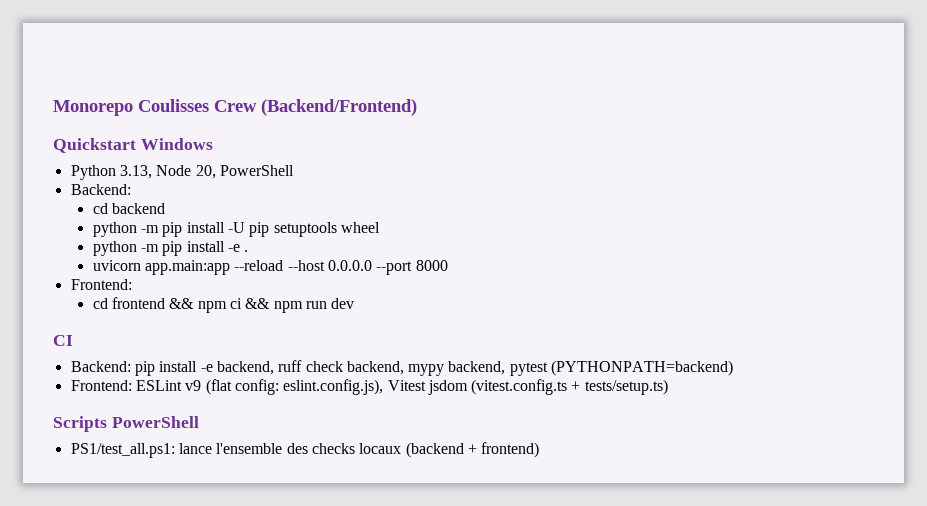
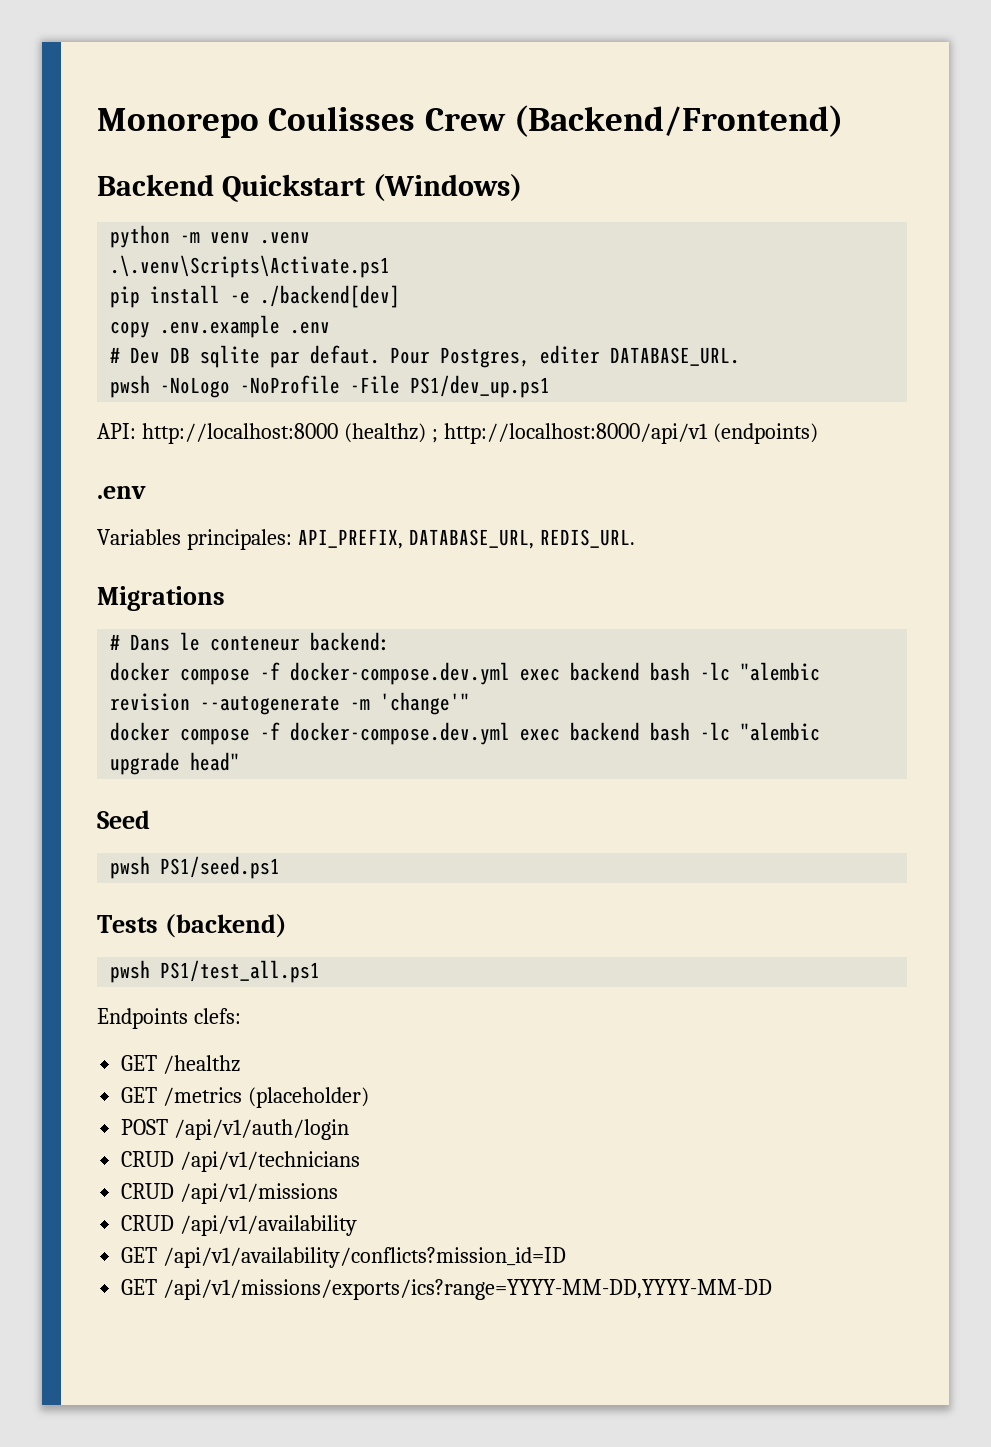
- Quickstart Windows
- Python 3.13, Node 20, PowerShell
- Backend:
- cd backend
- python -m pip install -U pip setuptools wheel
- python -m pip install -e .
- uvicorn app.main:app --reload --host 0.0.0.0 --port 8000
- Frontend:
- cd frontend && npm ci && npm run dev
- CI
- Backend: pip install -e backend, ruff check backend, mypy backend, pytest (PYTHONPATH=backend)
- Frontend: ESLint v9 (flat config: eslint.config.js), Vitest jsdom (vitest.config.ts + tests/setup.ts)
- Scripts PowerShell
- PS1/test_all.ps1: lance l'ensemble des checks locaux (backend + frontend)
+ Backend Quickstart (Windows)
+ python -m venv .venv
+ .\.venv\Scripts\Activate.ps1
+ pip install -e ./backend[dev]
+ copy .env.example .env
+ # Dev DB sqlite par defaut. Pour Postgres, editer DATABASE_URL.
+ pwsh -NoLogo -NoProfile -File PS1/dev_up.ps1
+ API: http://localhost:8000 (healthz) ; http://localhost:8000/api/v1 (endpoints)
+ .env
+ Variables principales: API_PREFIX, DATABASE_URL, REDIS_URL.
+ Migrations
+ # Dans le conteneur backend:
+ docker compose -f docker-compose.dev.yml exec backend bash -lc "alembic revision --autogenerate -m 'change'"
+ docker compose -f docker-compose.dev.yml exec backend bash -lc "alembic upgrade head"
+ Seed
+ pwsh PS1/seed.ps1
+ Tests (backend)
+ pwsh PS1/test_all.ps1
+ Endpoints clefs:
+ GET /healthz
+ GET /metrics (placeholder)
+ POST /api/v1/auth/login
+ CRUD /api/v1/technicians
+ CRUD /api/v1/missions
+ CRUD /api/v1/availability
+ GET /api/v1/availability/conflicts?mission_id=ID
+ GET /api/v1/missions/exports/ics?range=YYYY-MM-DD,YYYY-MM-DD

